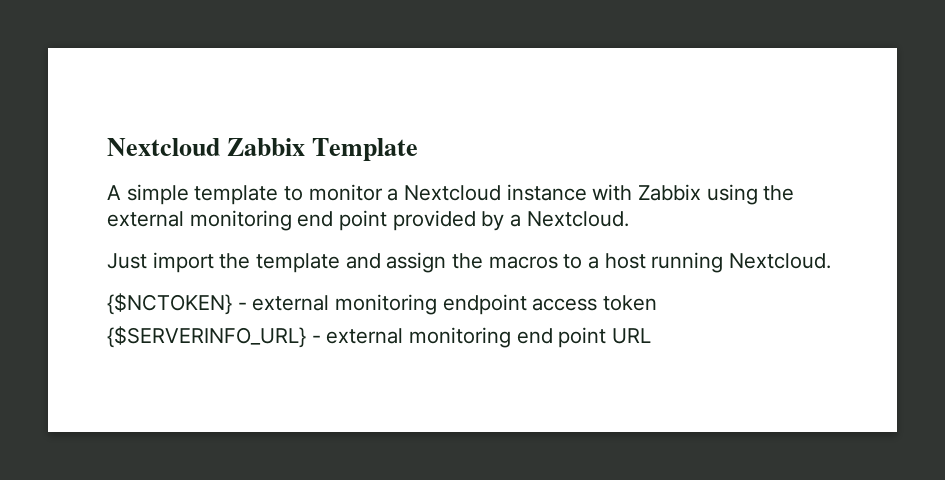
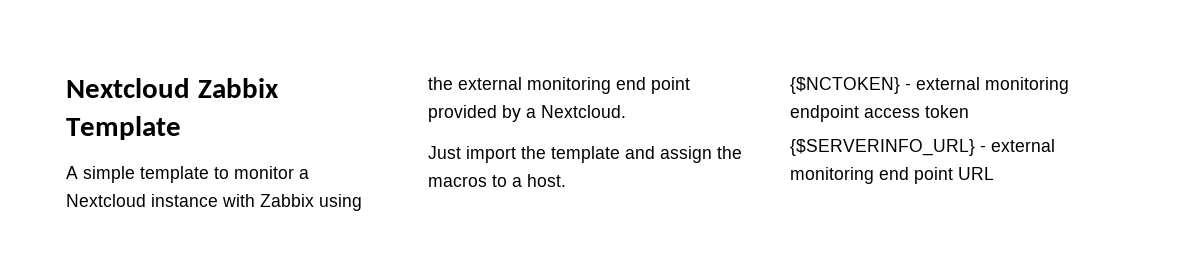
- Just import the template and assign the macros to a host running Nextcloud.
+ Just import the template and assign the macros to a host.

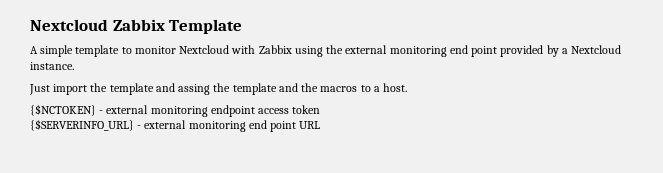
- A simple template to monitor a Nextcloud instance with Zabbix using the external monitoring end point provided by a Nextcloud.
+ A simple template to monitor Nextcloud with Zabbix using the external monitoring end point provided by a Nextcloud instance.
- Just import the template and assign the macros to a host.
+ Just import the template and assing the template and the macros to a host.

